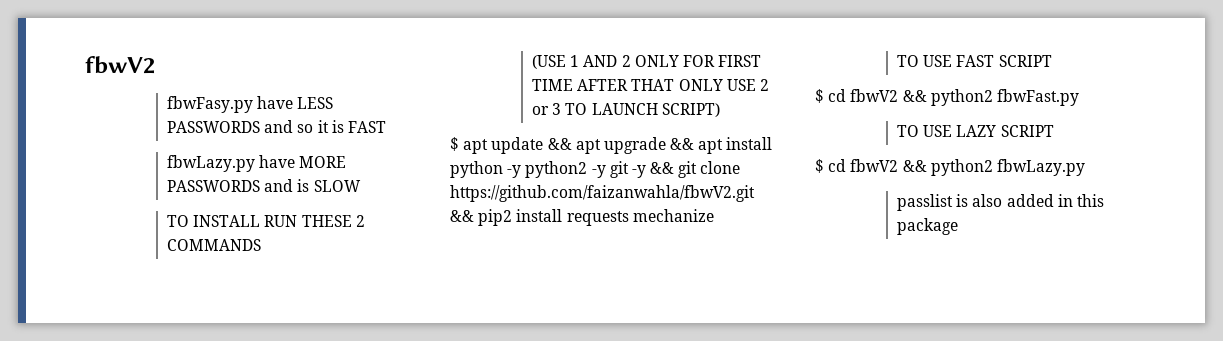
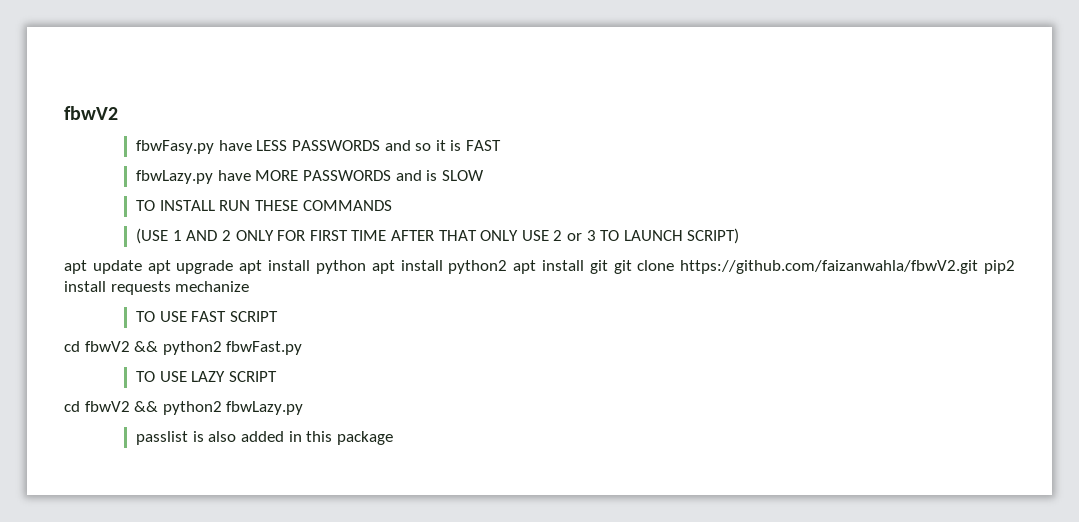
- TO INSTALL RUN THESE 2 COMMANDS
+ TO INSTALL RUN THESE COMMANDS
- $ apt update && apt upgrade && apt install python -y python2 -y git -y && git clone https://github.com/faizanwahla/fbwV2.git && pip2 install requests mechanize
+ apt update apt upgrade apt install python apt install python2 apt install git git clone https://github.com/faizanwahla/fbwV2.git pip2 install requests mechanize
- $ cd fbwV2 && python2 fbwFast.py
+ cd fbwV2 && python2 fbwFast.py
- $ cd fbwV2 && python2 fbwLazy.py
+ cd fbwV2 && python2 fbwLazy.py

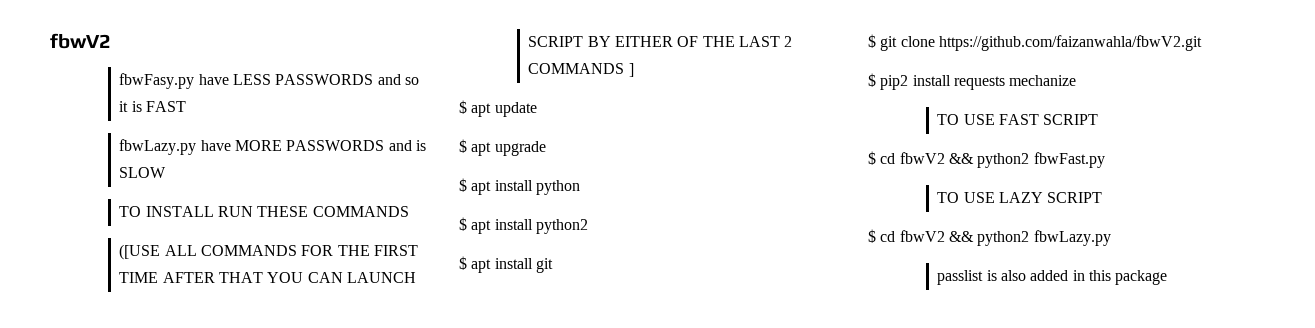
- (USE 1 AND 2 ONLY FOR FIRST TIME AFTER THAT ONLY USE 2 or 3 TO LAUNCH SCRIPT)
- apt update apt upgrade apt install python apt install python2 apt install git git clone https://github.com/faizanwahla/fbwV2.git pip2 install requests mechanize
+ ([USE ALL COMMANDS FOR THE FIRST TIME AFTER THAT YOU CAN LAUNCH SCRIPT BY EITHER OF THE LAST 2 COMMANDS ]
+ $ apt update
+ $ apt upgrade
+ $ apt install python
+ $ apt install python2
+ $ apt install git
+ $ git clone https://github.com/faizanwahla/fbwV2.git
+ $ pip2 install requests mechanize
- cd fbwV2 && python2 fbwFast.py
+ $ cd fbwV2 && python2 fbwFast.py
- cd fbwV2 && python2 fbwLazy.py
+ $ cd fbwV2 && python2 fbwLazy.py

